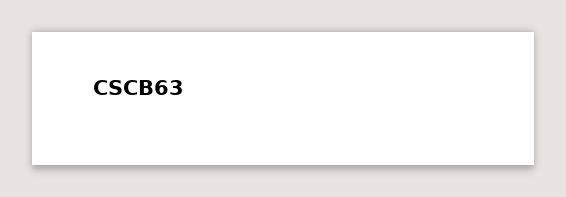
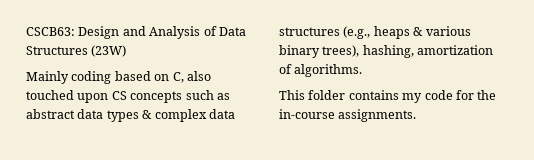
- CSCB63
+ CSCB63: Design and Analysis of Data Structures (23W)
+ Mainly coding based on C, also touched upon CS concepts such as abstract data types & complex data structures (e.g., heaps & various binary trees), hashing, amortization of algorithms.
+ This folder contains my code for the in-course assignments.

